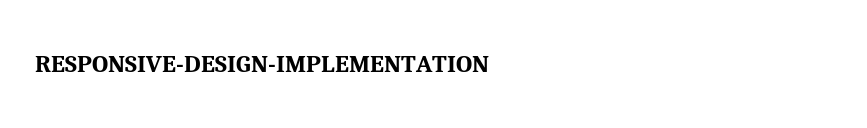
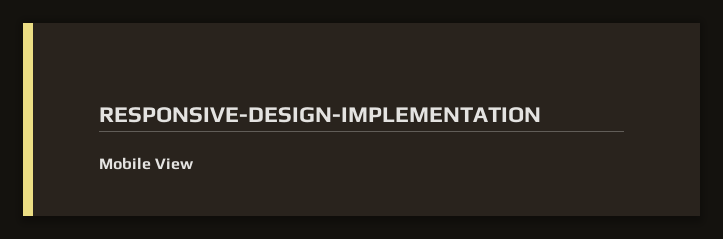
+ Mobile View

